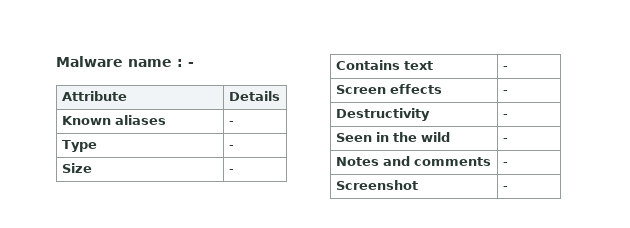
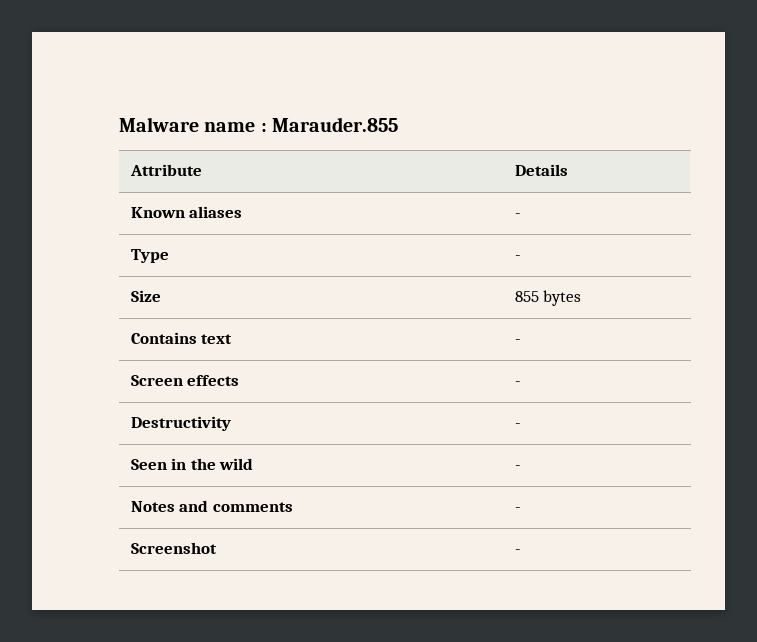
- Malware name : -
+ Malware name : Marauder.855
- Size | -
+ Size | 855 bytes

